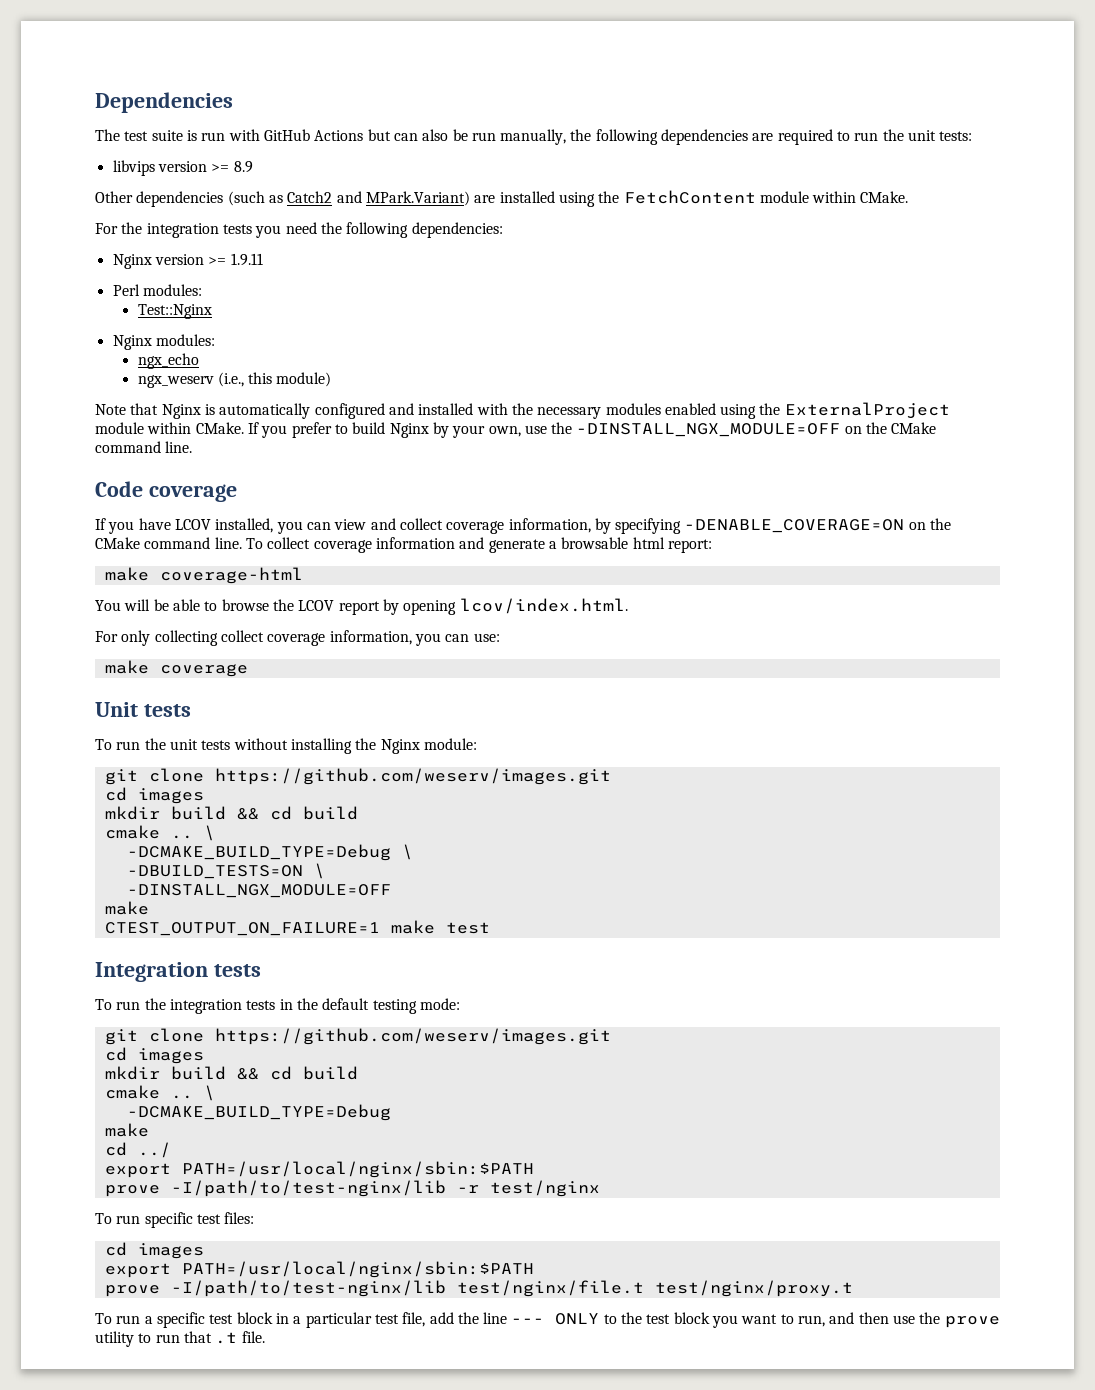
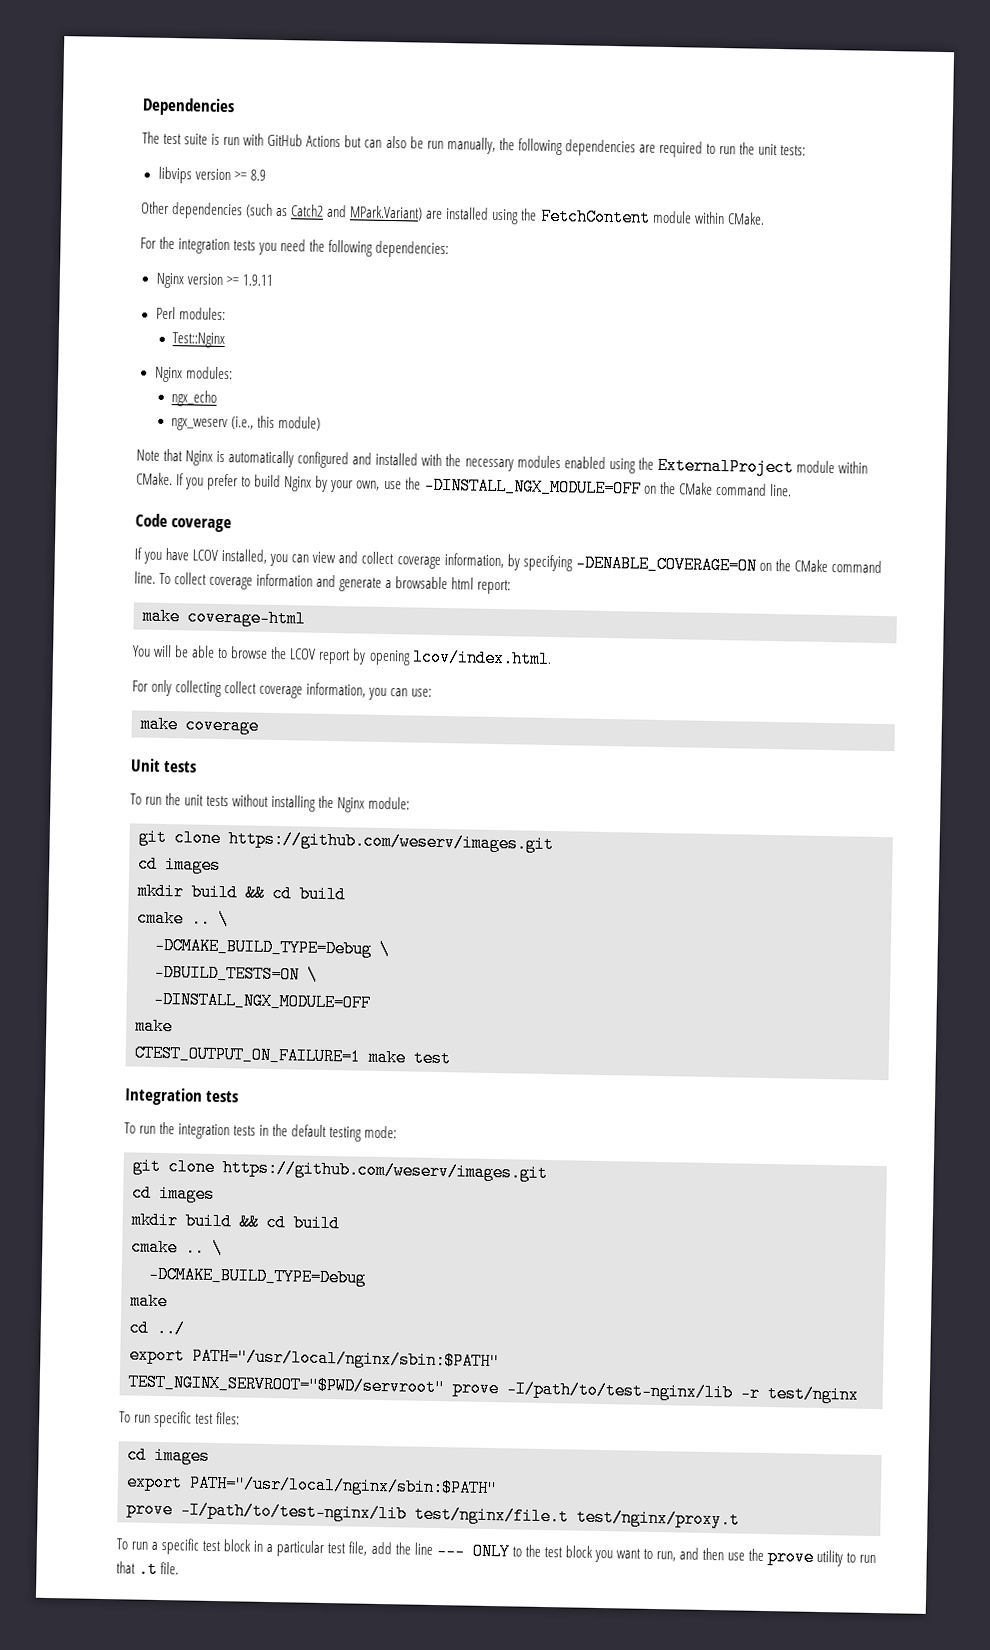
  cd ../
- export PATH=/usr/local/nginx/sbin:$PATH
- prove -I/path/to/test-nginx/lib -r test/nginx
+ export PATH="/usr/local/nginx/sbin:$PATH"
+ TEST_NGINX_SERVROOT="$PWD/servroot" prove -I/path/to/test-nginx/lib -r test/nginx
  To run specific test files:
  cd images
- export PATH=/usr/local/nginx/sbin:$PATH
+ export PATH="/usr/local/nginx/sbin:$PATH"

